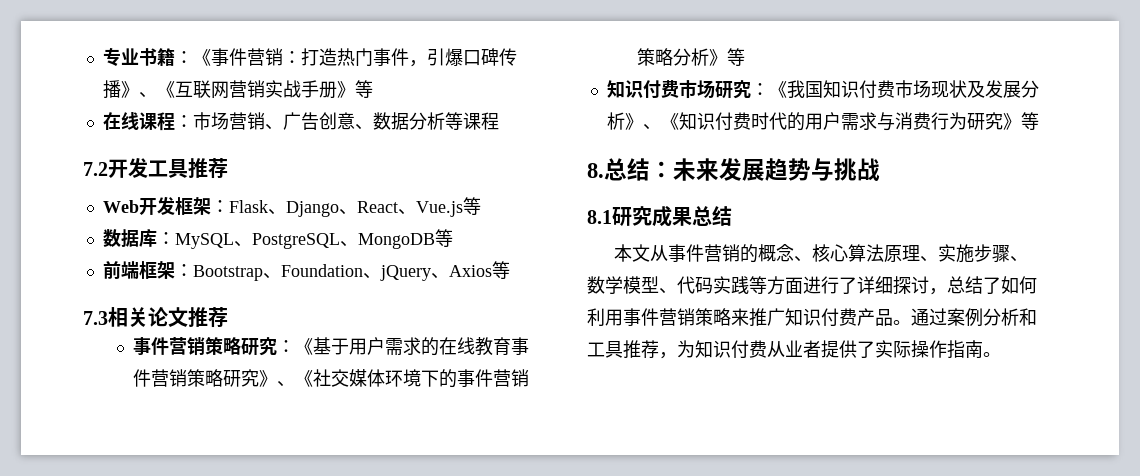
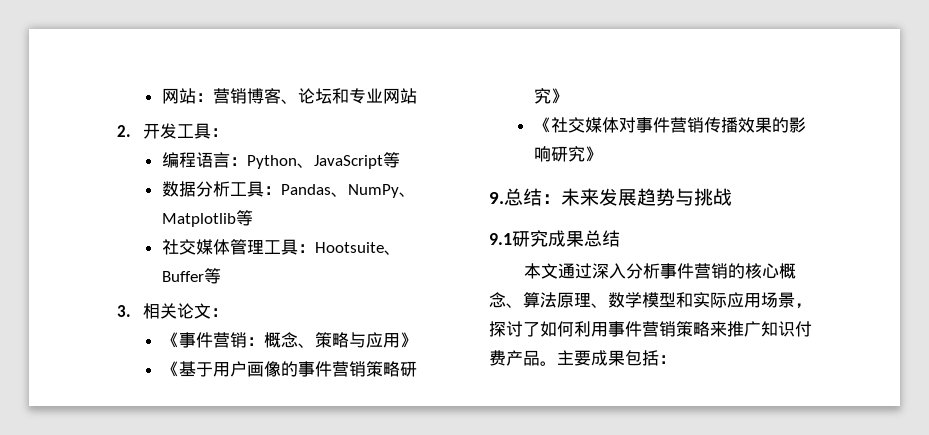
- 专业书籍：《事件营销：打造热门事件，引爆口碑传播》、《互联网营销实战手册》等
- 在线课程：市场营销、广告创意、数据分析等课程
- 7.2开发工具推荐
- Web开发框架：Flask、Django、React、Vue.js等
- 数据库：MySQL、PostgreSQL、MongoDB等
- 前端框架：Bootstrap、Foundation、jQuery、Axios等
- 7.3相关论文推荐
- 事件营销策略研究：《基于用户需求的在线教育事件营销策略研究》、《社交媒体环境下的事件营销策略分析》等
- 知识付费市场研究：《我国知识付费市场现状及发展分析》、《知识付费时代的用户需求与消费行为研究》等
- 8.总结：未来发展趋势与挑战
+ 网站：营销博客、论坛和专业网站
+ 2.开发工具：
+ 编程语言：Python、JavaScript等
+ 数据分析工具：Pandas、NumPy、Matplotlib等
+ 社交媒体管理工具：Hootsuite、Buffer等
+ 3.相关论文：
+ 《事件营销：概念、策略与应用》
+ 《基于用户画像的事件营销策略研究》
+ 《社交媒体对事件营销传播效果的影响研究》
+ 9.总结：未来发展趋势与挑战
- 8.1研究成果总结
+ 9.1研究成果总结
- 本文从事件营销的概念、核心算法原理、实施步骤、数学模型、代码实践等方面进行了详细探讨，总结了如何利用事件营销策略来推广知识付费产品。
+ 本文通过深入分析事件营销的核心概念、算法原理、数学模型和实际应用场景，探讨了如何利用事件营销策略来推广知识付费产品。
- 通过案例分析和工具推荐，为知识付费从业者提供了实际操作指南。
+ 主要成果包括：

